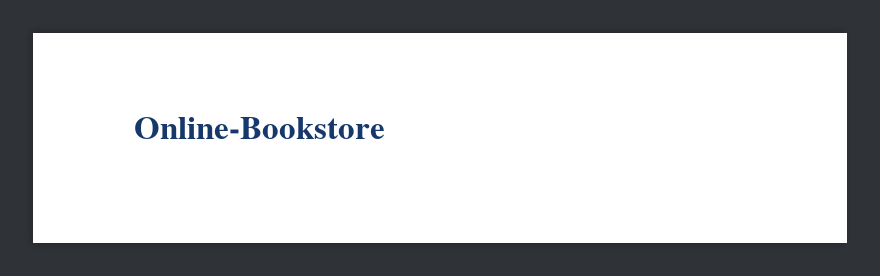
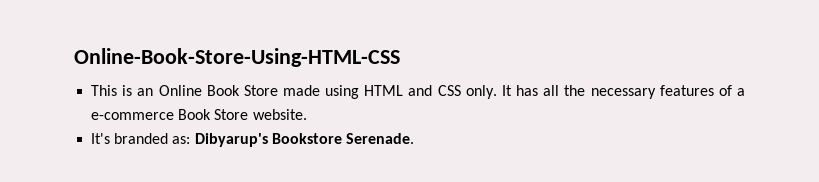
- Online-Bookstore
+ Online-Book-Store-Using-HTML-CSS
+ This is an Online Book Store made using HTML and CSS only. It has all the necessary features of a e-commerce Book Store website.
+ It's branded as: Dibyarup's Bookstore Serenade.

